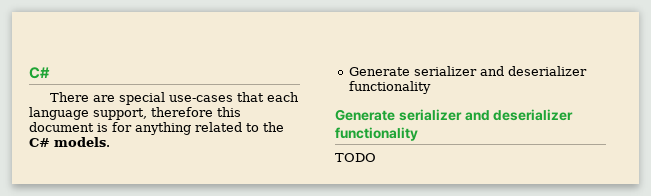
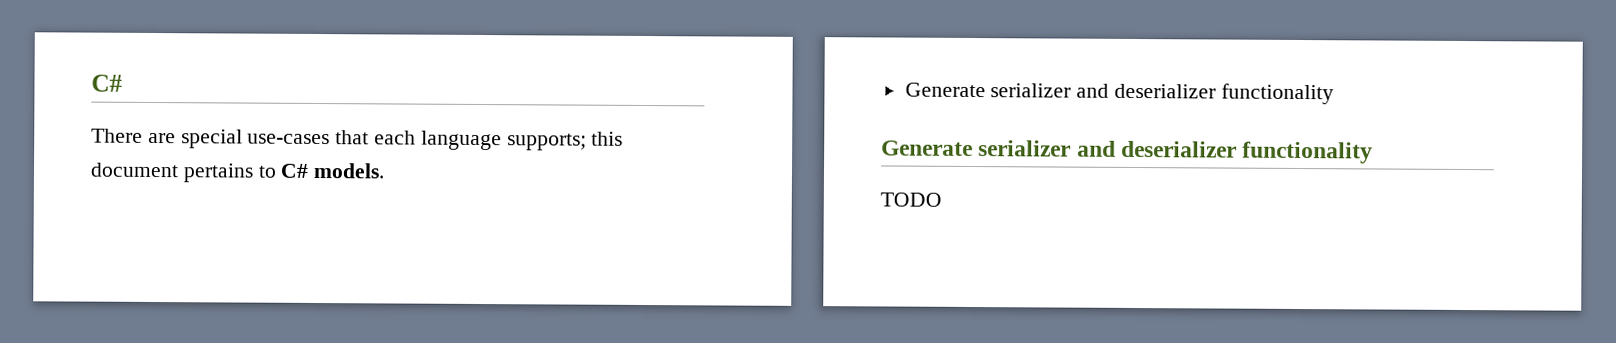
- There are special use-cases that each language support, therefore this document is for anything related to the C# models.
+ There are special use-cases that each language supports; this document pertains to C# models.

